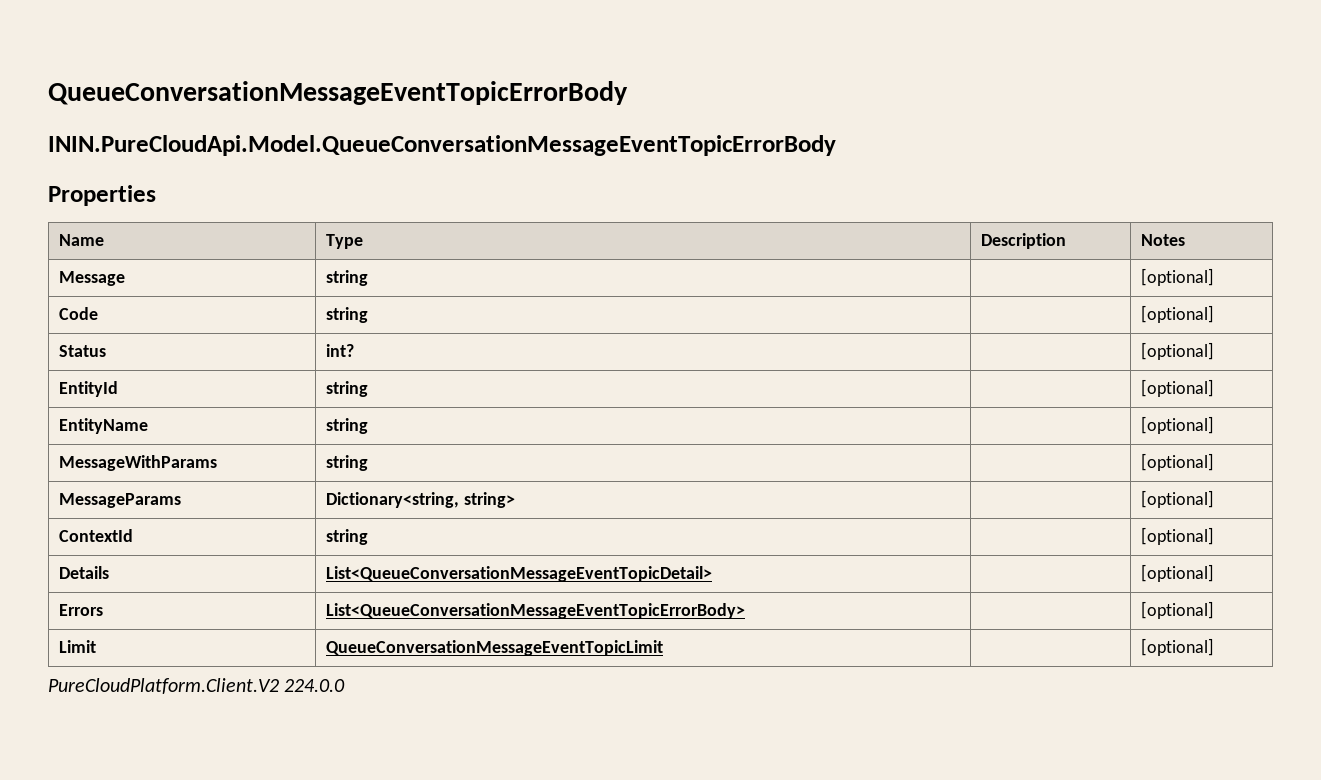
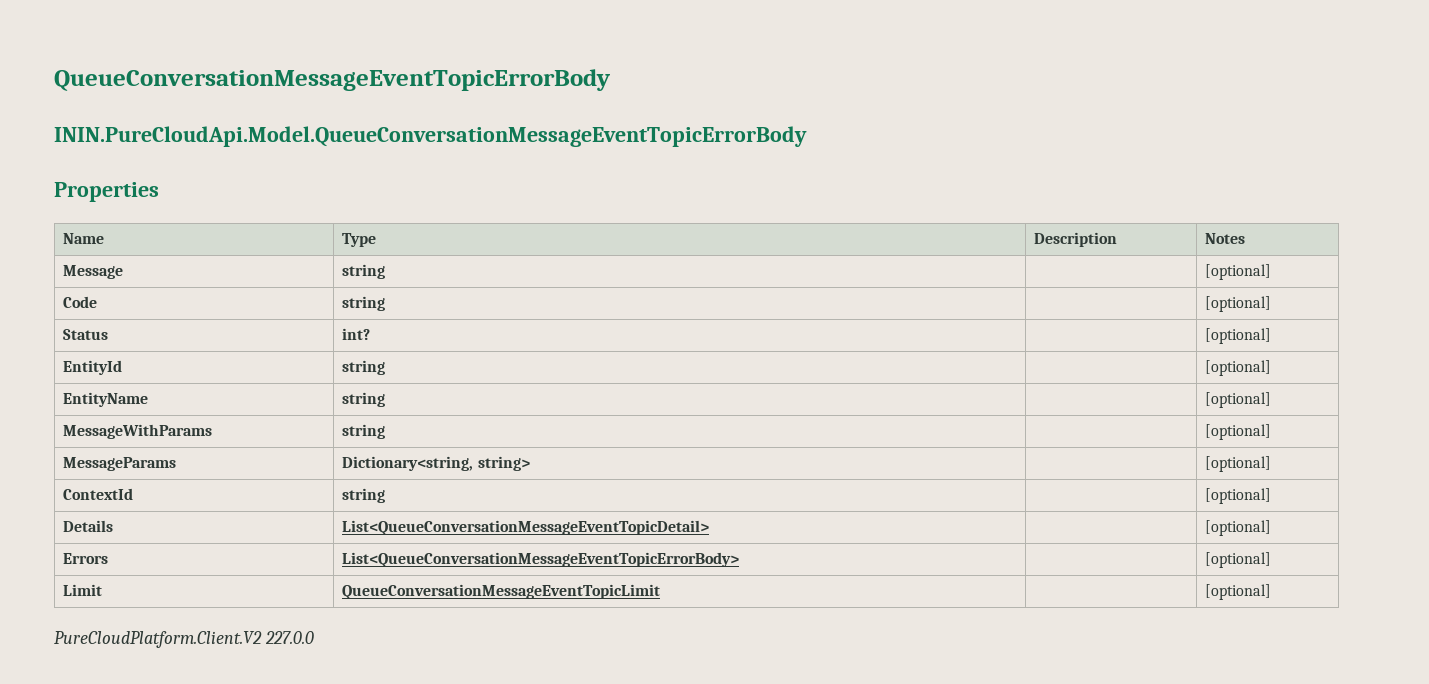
- PureCloudPlatform.Client.V2 224.0.0
+ PureCloudPlatform.Client.V2 227.0.0

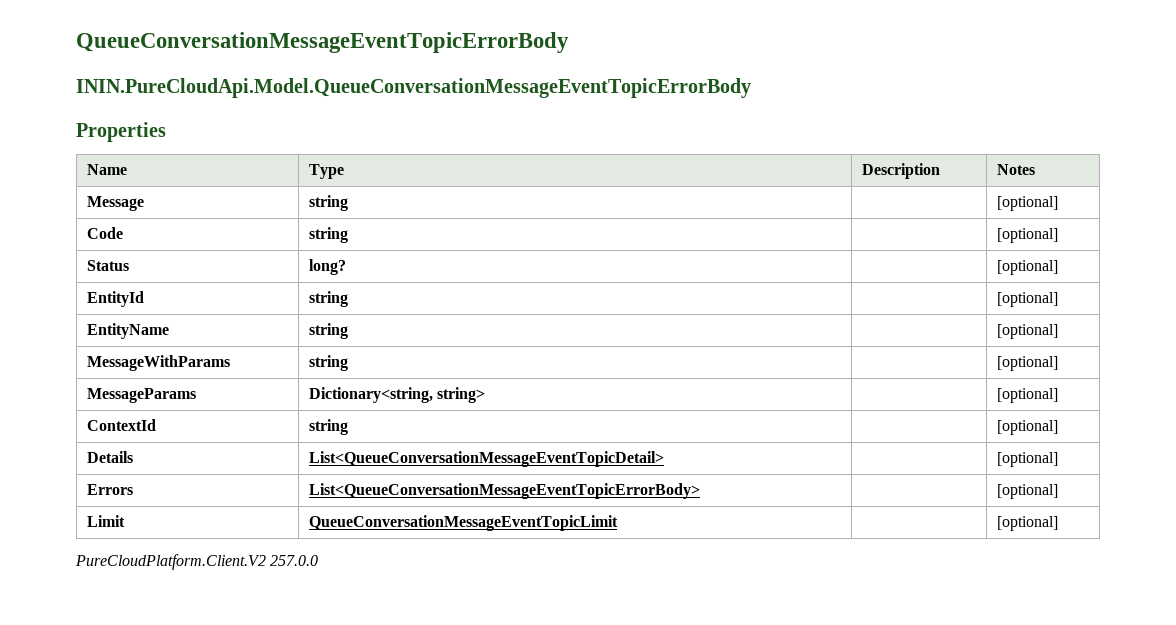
- Status | int? | | [optional]
+ Status | long? | | [optional]
- PureCloudPlatform.Client.V2 227.0.0
+ PureCloudPlatform.Client.V2 257.0.0

